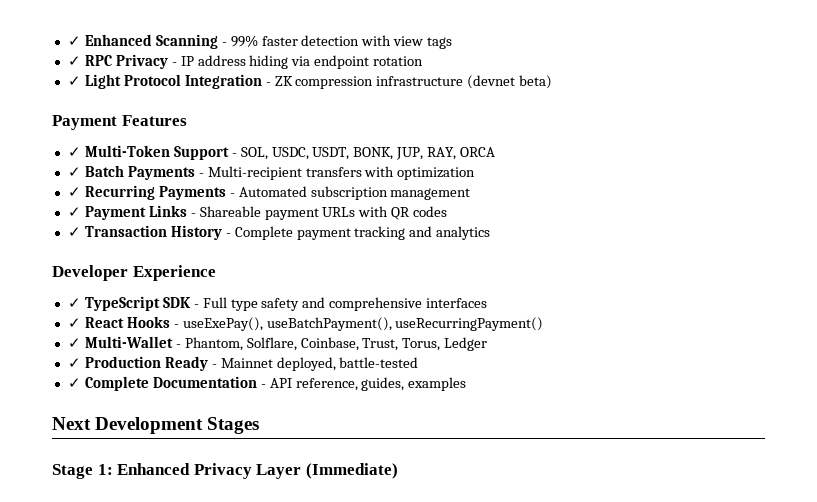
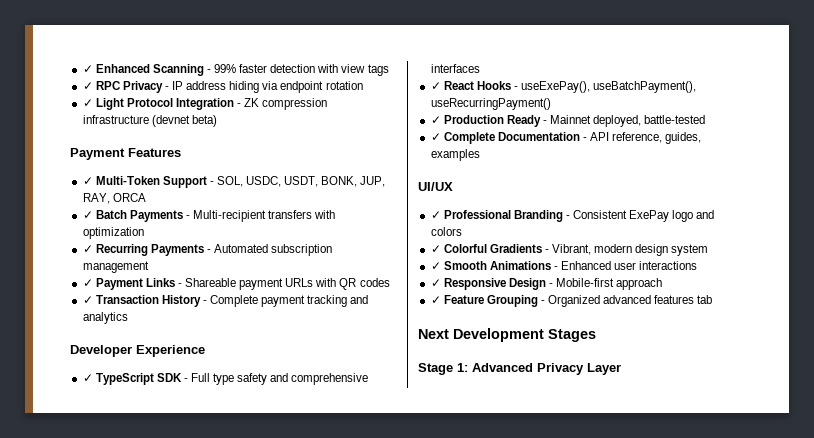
- ✓ Multi-Wallet - Phantom, Solflare, Coinbase, Trust, Torus, Ledger
+ UI/UX
+ ✓ Professional Branding - Consistent ExePay logo and colors
+ ✓ Colorful Gradients - Vibrant, modern design system
+ ✓ Smooth Animations - Enhanced user interactions
+ ✓ Responsive Design - Mobile-first approach
+ ✓ Feature Grouping - Organized advanced features tab
- Stage 1: Enhanced Privacy Layer (Immediate)
+ Stage 1: Advanced Privacy Layer

